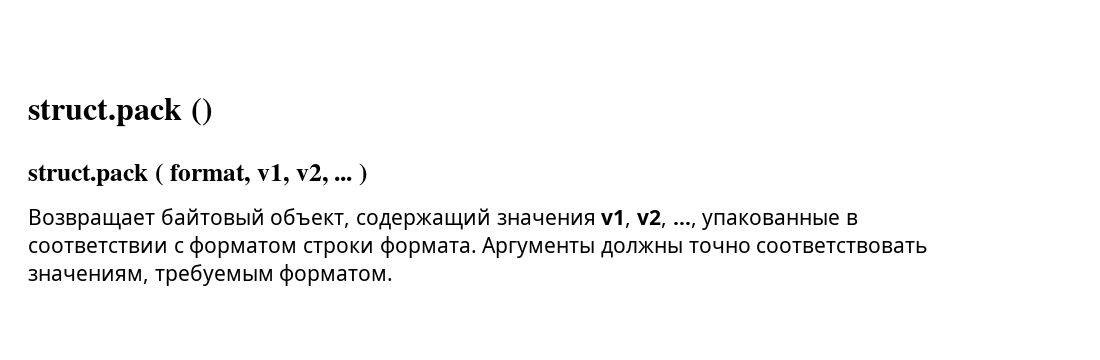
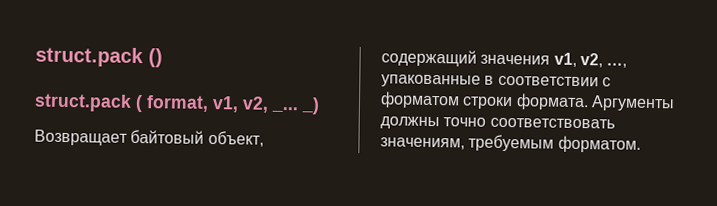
- struct.pack ( format, v1, v2, ... )
+ struct.pack ( format, v1, v2, _... _)

